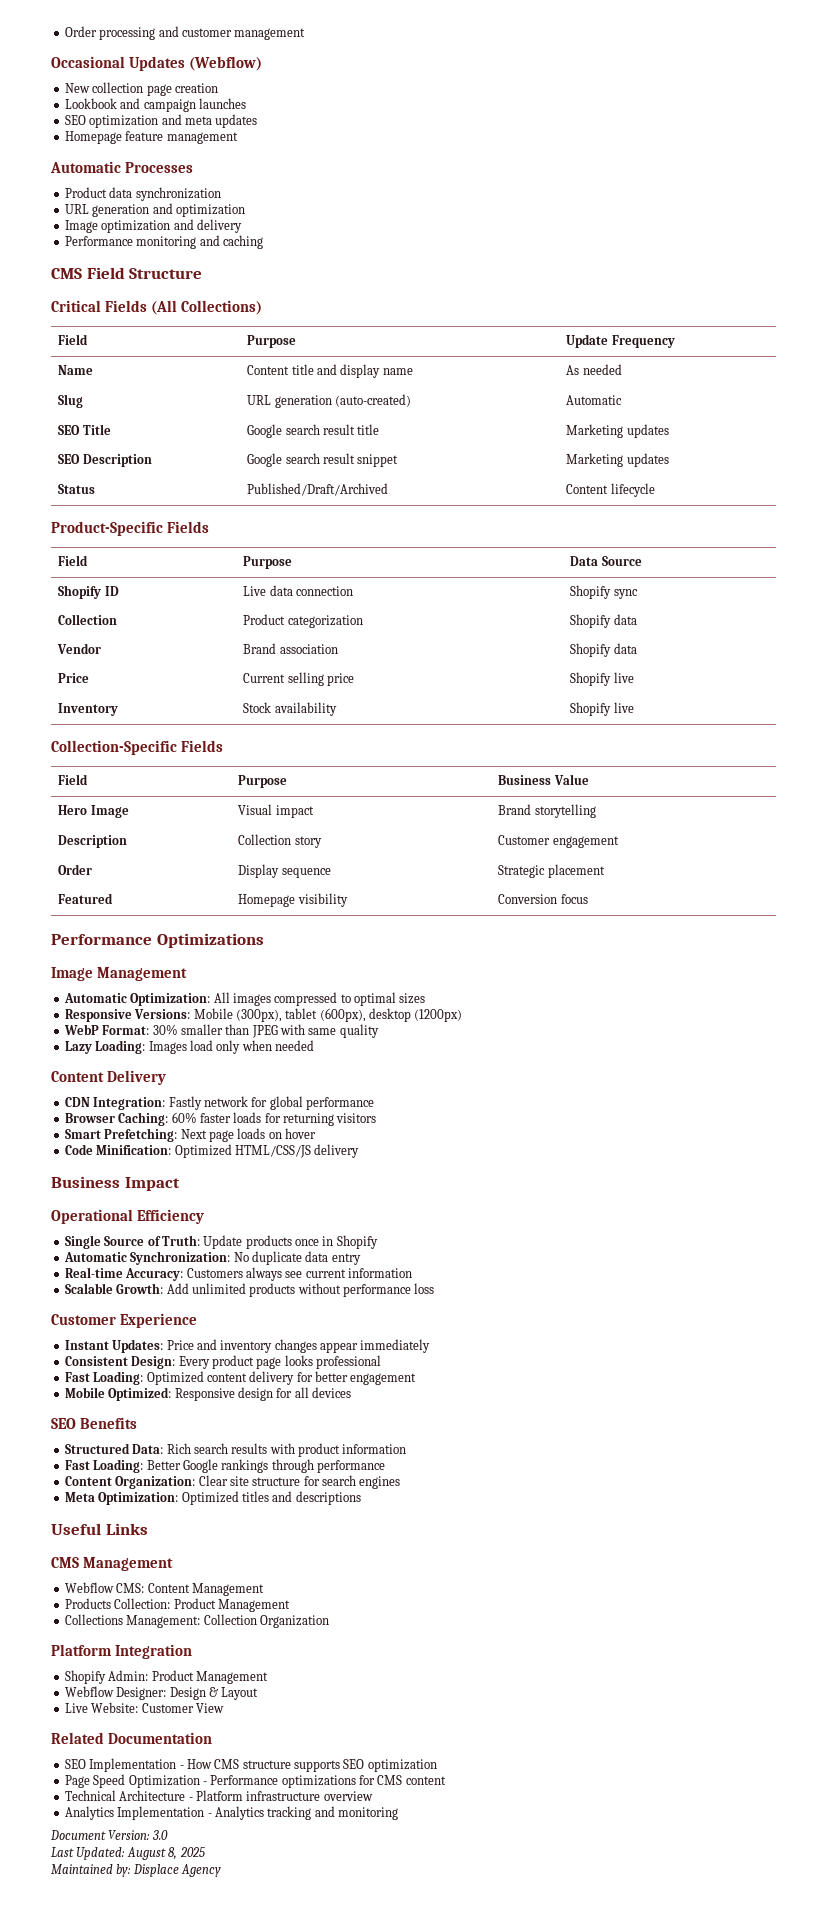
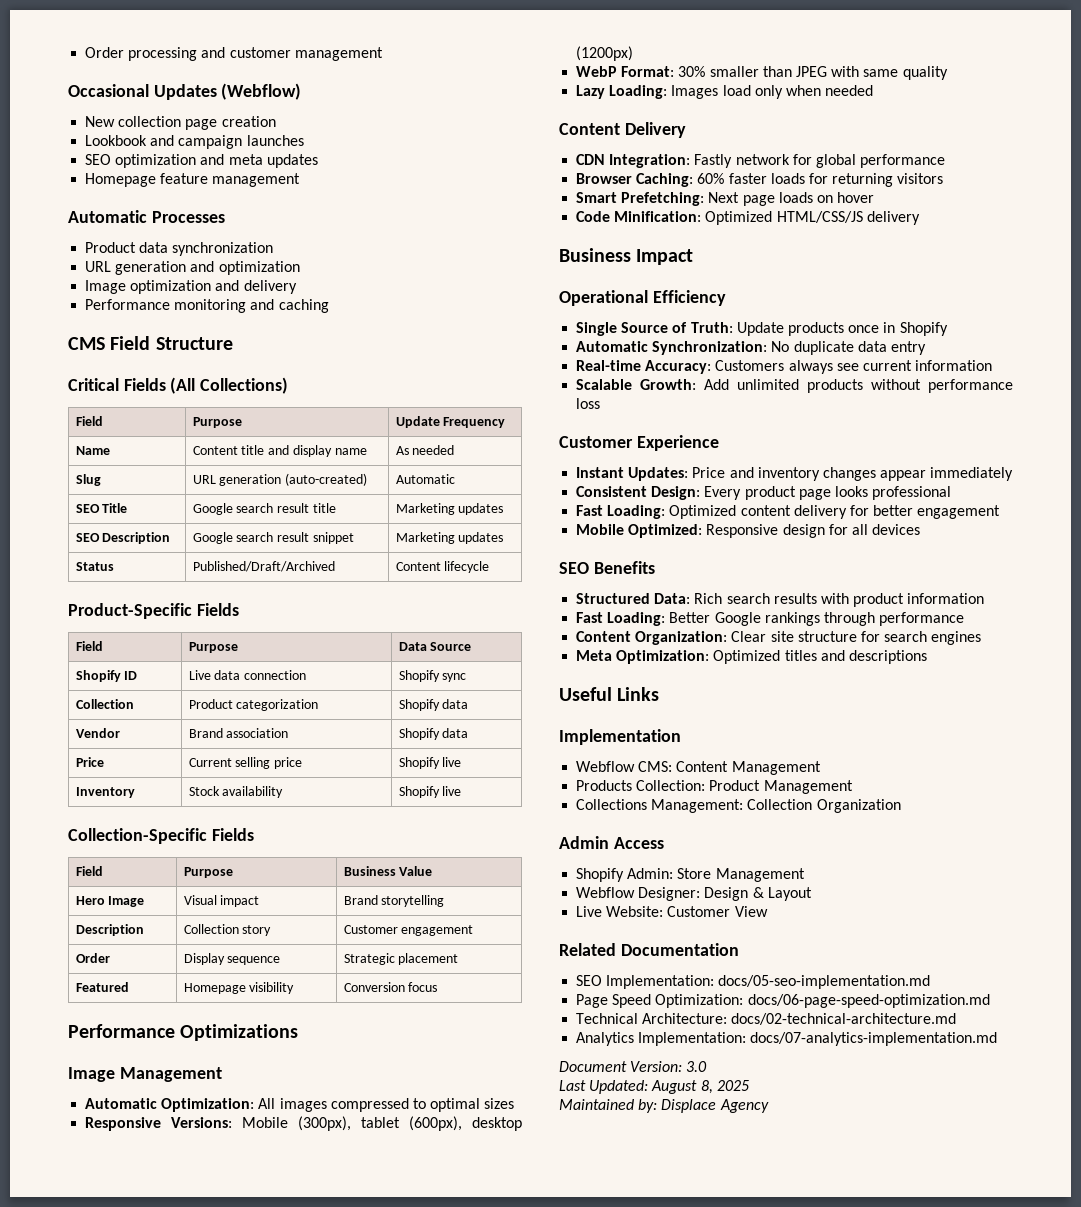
- CMS Management
+ Implementation
- Platform Integration
+ Admin Access
- Shopify Admin: Product Management
+ Shopify Admin: Store Management
- SEO Implementation - How CMS structure supports SEO optimization
- Page Speed Optimization - Performance optimizations for CMS content
- Technical Architecture - Platform infrastructure overview
- Analytics Implementation - Analytics tracking and monitoring
+ SEO Implementation: docs/05-seo-implementation.md
+ Page Speed Optimization: docs/06-page-speed-optimization.md
+ Technical Architecture: docs/02-technical-architecture.md
+ Analytics Implementation: docs/07-analytics-implementation.md

